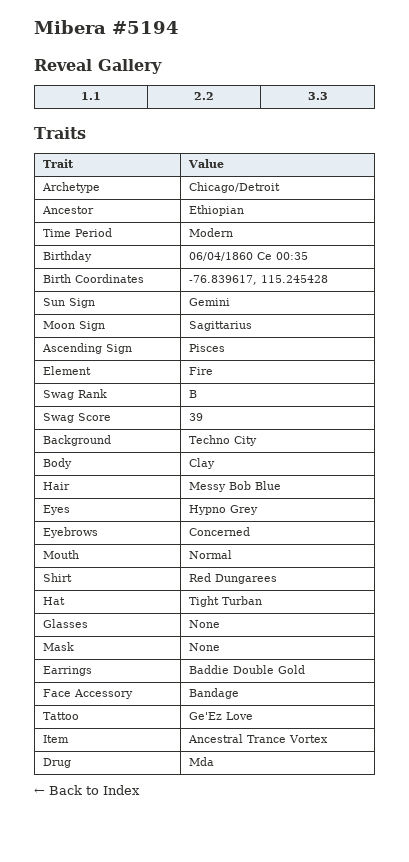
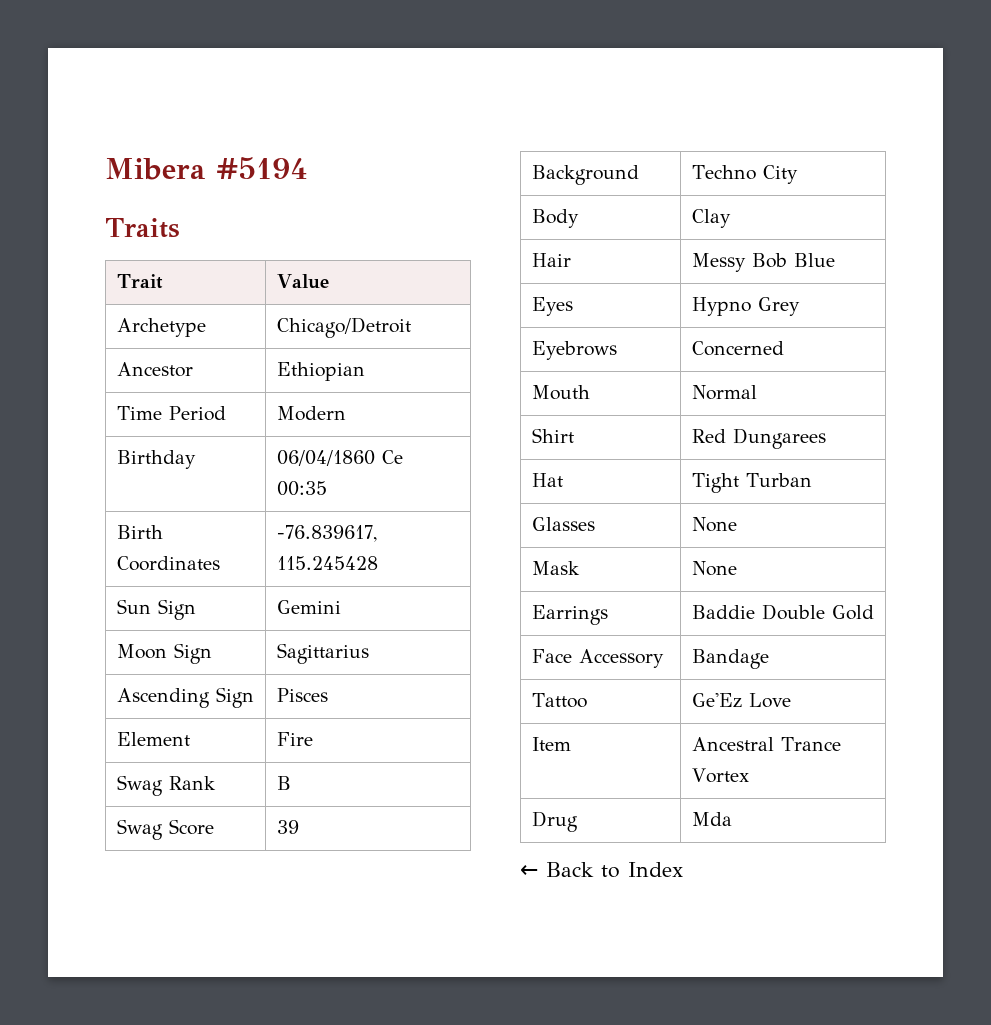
- Reveal Gallery
- 1.1 | 2.2 | 3.3

